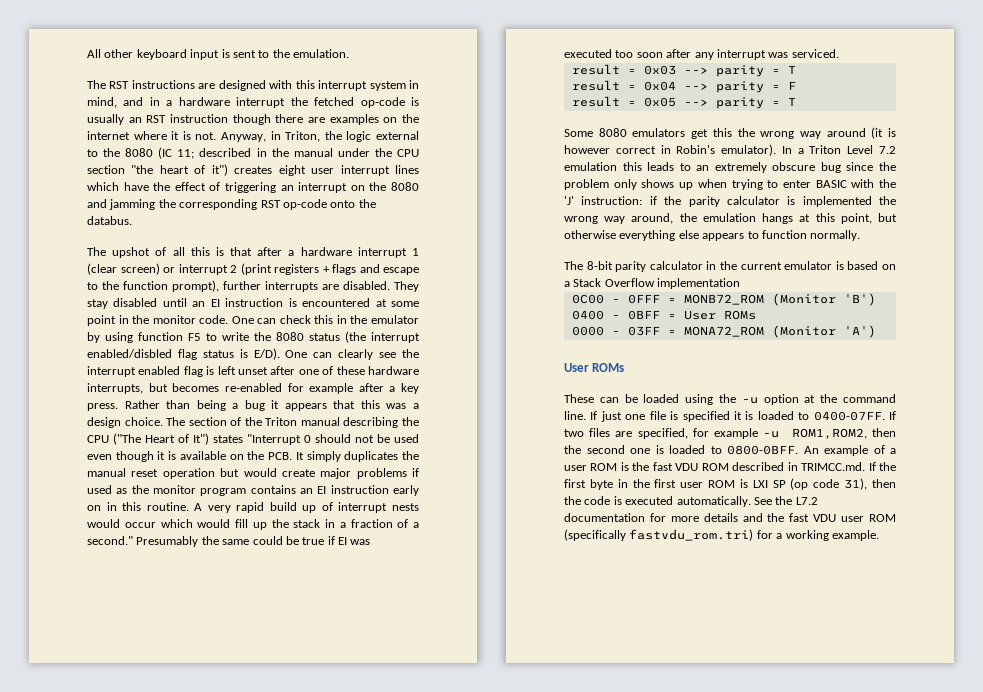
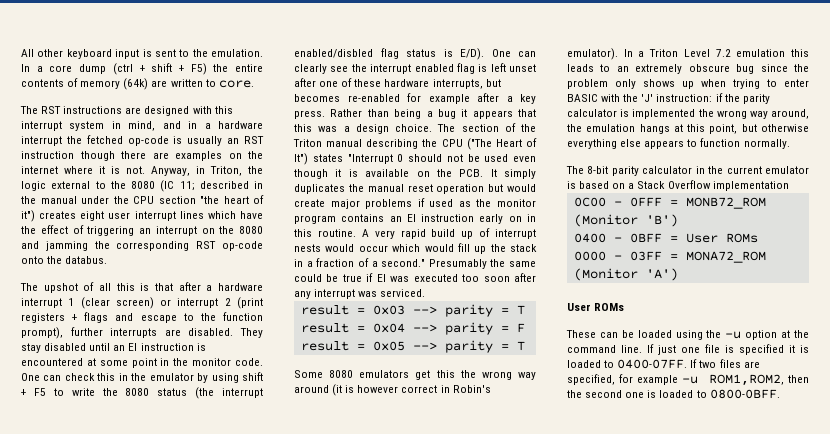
+ In a core dump (ctrl + shift + F5) the entire contents of memory (64k) are written to core.
- One can check this in the emulator by using function F5 to write the 8080 status (the interrupt enabled/disbled flag status is E/D).
+ One can check this in the emulator by using shift + F5 to write the 8080 status (the interrupt enabled/disbled flag status is E/D).
- An example of a user ROM is the fast VDU ROM described in TRIMCC.md. If the first byte in the first user ROM is LXI SP (op code 31), then the code is executed automatically. See the L7.2 documentation for more details and the fast VDU user ROM (specifically fastvdu_rom.tri) for a working example.

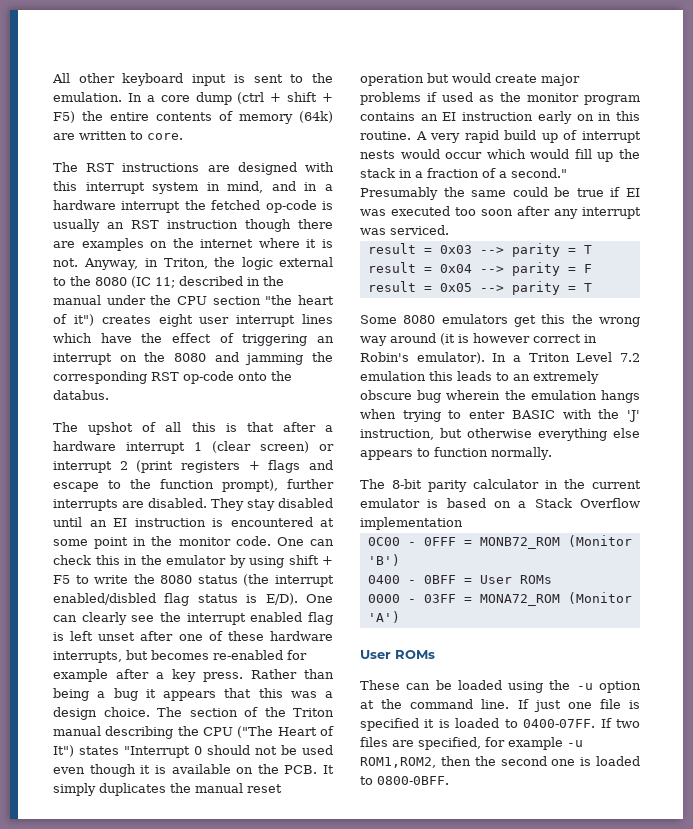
- In a Triton Level 7.2 emulation this leads to an extremely obscure bug since the problem only shows up when trying to enter BASIC with the 'J' instruction: if the parity calculator is implemented the wrong way around, the emulation hangs at this point, but otherwise everything else appears to function normally.
+ In a Triton Level 7.2 emulation this leads to an extremely obscure bug wherein the emulation hangs when trying to enter BASIC with the 'J' instruction, but otherwise everything else appears to function normally.

